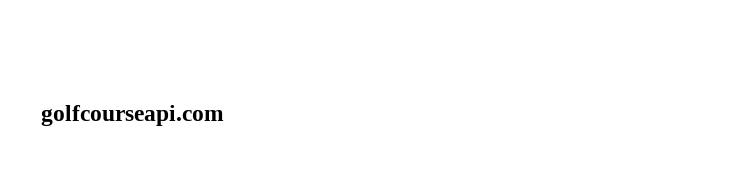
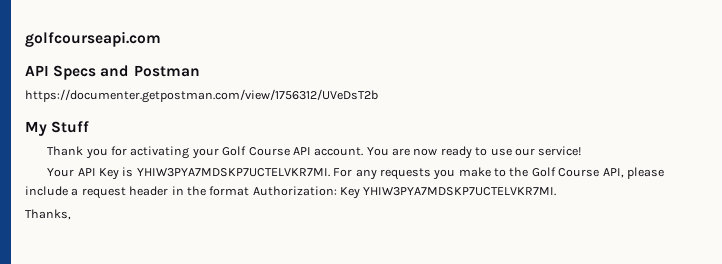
+ API Specs and Postman
+ https://documenter.getpostman.com/view/1756312/UVeDsT2b
+ My Stuff
+ Thank you for activating your Golf Course API account. You are now ready to use our service!
+ Your API Key is YHIW3PYA7MDSKP7UCTELVKR7MI. For any requests you make to the Golf Course API, please include a request header in the format Authorization: Key YHIW3PYA7MDSKP7UCTELVKR7MI.
+ Thanks,

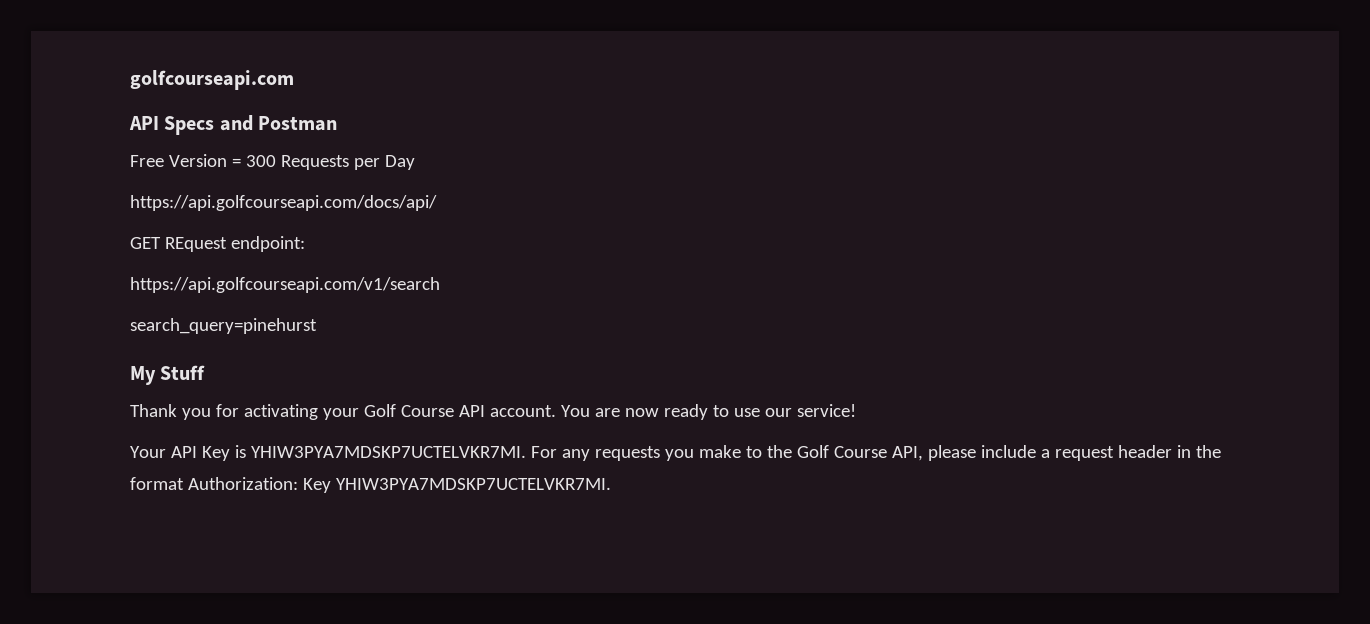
- https://documenter.getpostman.com/view/1756312/UVeDsT2b
+ Free Version = 300 Requests per Day
+ https://api.golfcourseapi.com/docs/api/
+ GET REquest endpoint:
+ https://api.golfcourseapi.com/v1/search
+ search_query=pinehurst
- Thanks,

